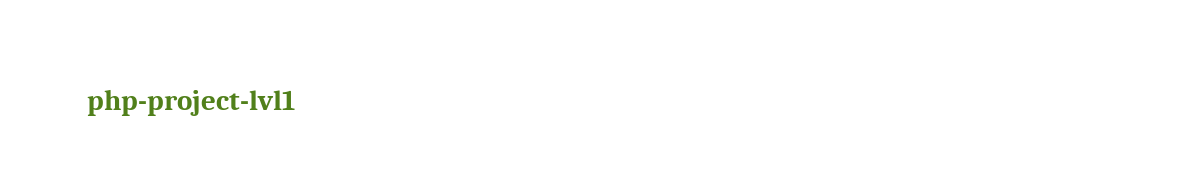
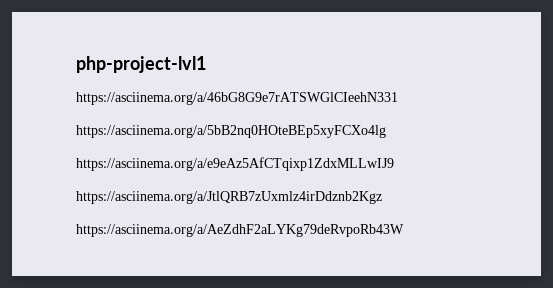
+ https://asciinema.org/a/46bG8G9e7rATSWGlCIeehN331
+ https://asciinema.org/a/5bB2nq0HOteBEp5xyFCXo4lg
+ https://asciinema.org/a/e9eAz5AfCTqixp1ZdxMLLwIJ9
+ https://asciinema.org/a/JtlQRB7zUxmlz4irDdznb2Kgz
+ https://asciinema.org/a/AeZdhF2aLYKg79deRvpoRb43W

